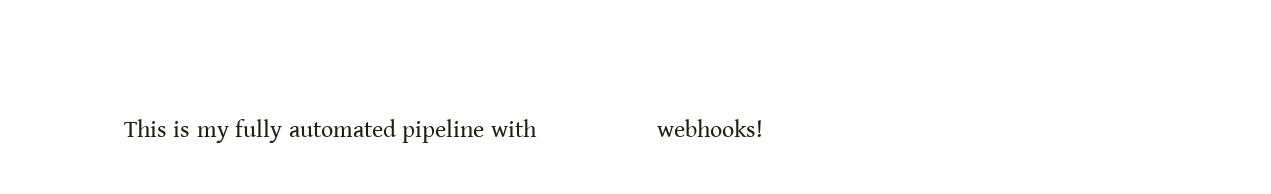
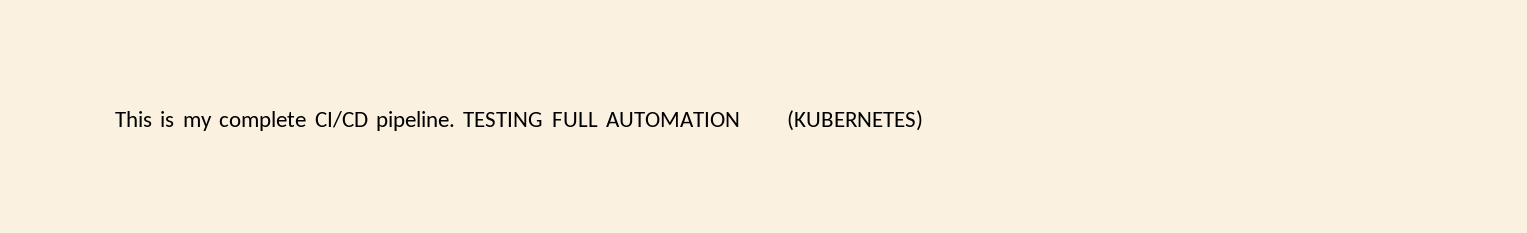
- This is my fully automated pipeline with webhooks!
+ This is my complete CI/CD pipeline. TESTING FULL AUTOMATION (KUBERNETES)

